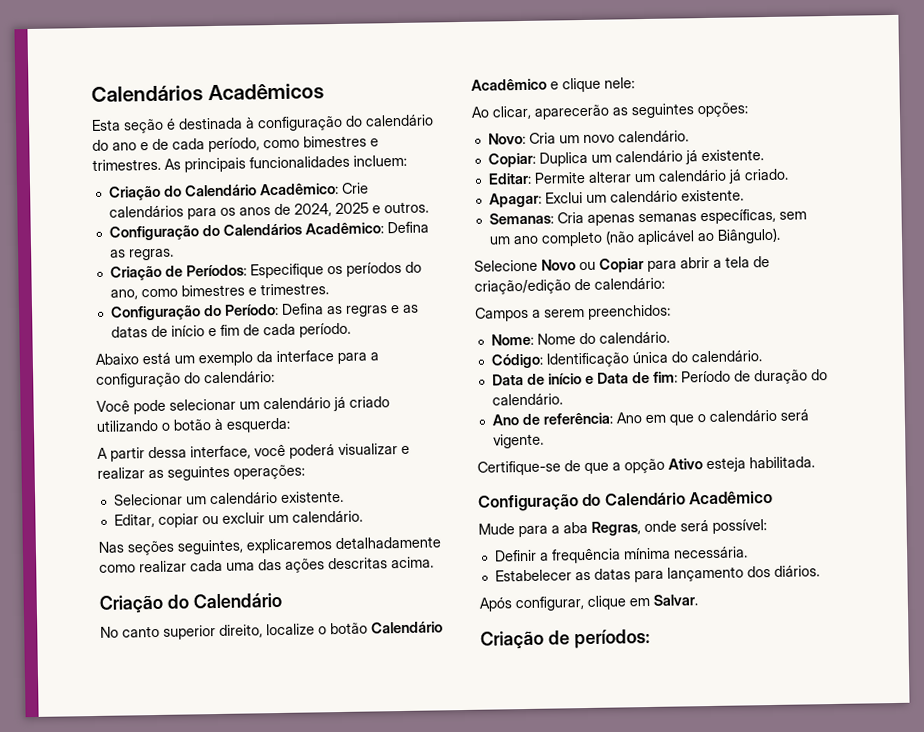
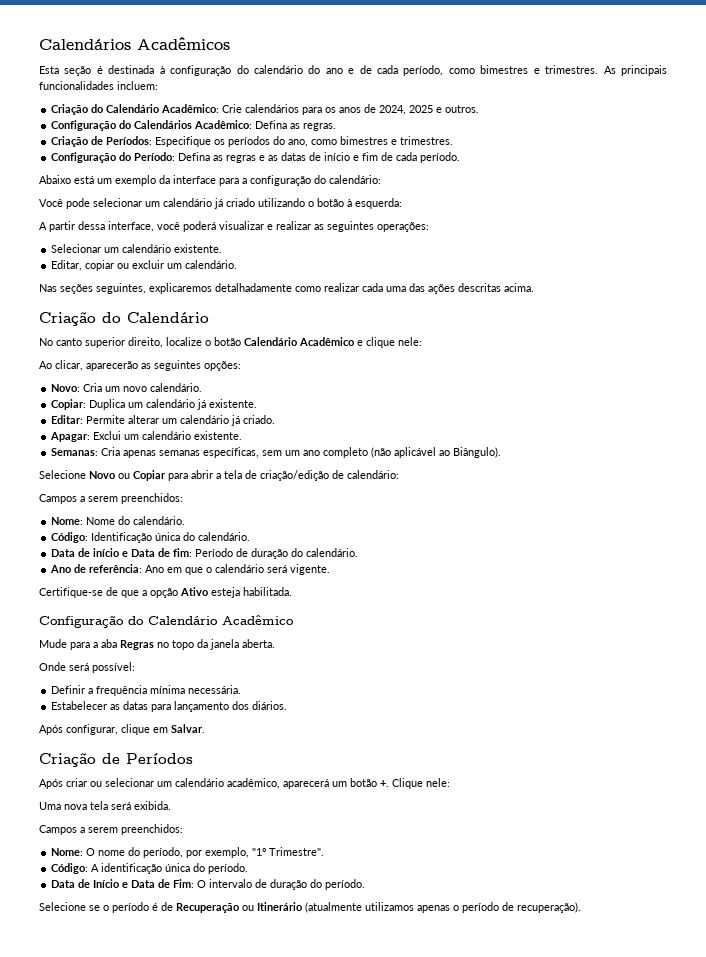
- Mude para a aba Regras, onde será possível:
+ Mude para a aba Regras no topo da janela aberta.
+ Onde será possível:
- Criação de períodos:
+ Criação de Períodos
+ Após criar ou selecionar um calendário acadêmico, aparecerá um botão +. Clique nele:
+ Uma nova tela será exibida.
+ Campos a serem preenchidos:
+ Nome: O nome do período, por exemplo, "1º Trimestre".
+ Código: A identificação única do período.
+ Data de Início e Data de Fim: O intervalo de duração do período.
+ Selecione se o período é de Recuperação ou Itinerário (atualmente utilizamos apenas o período de recuperação).

